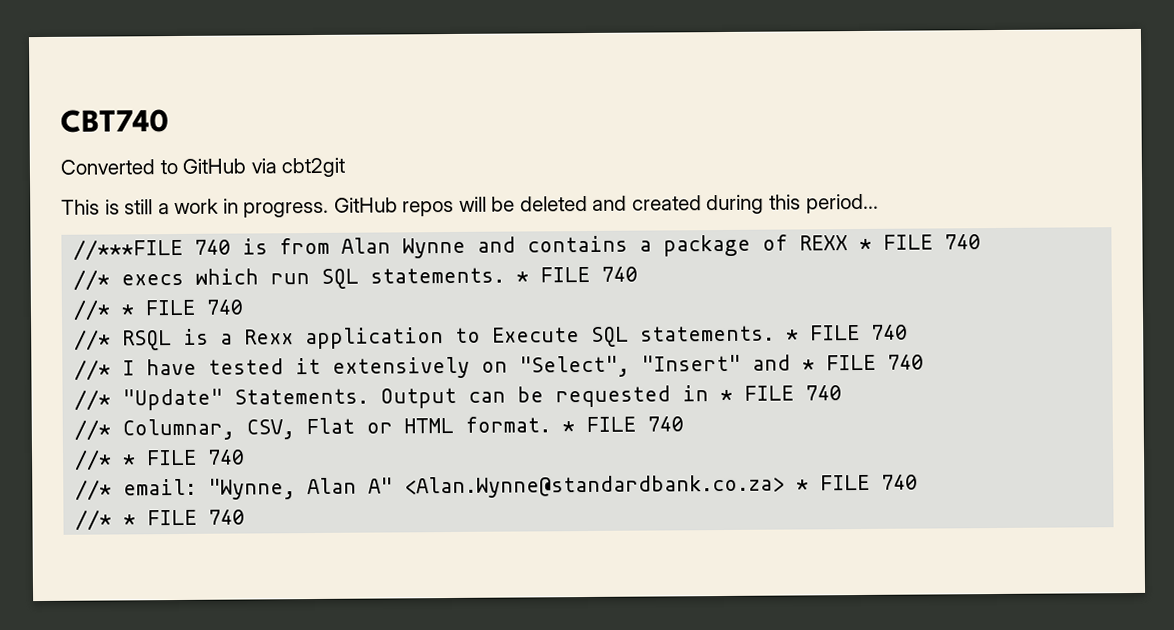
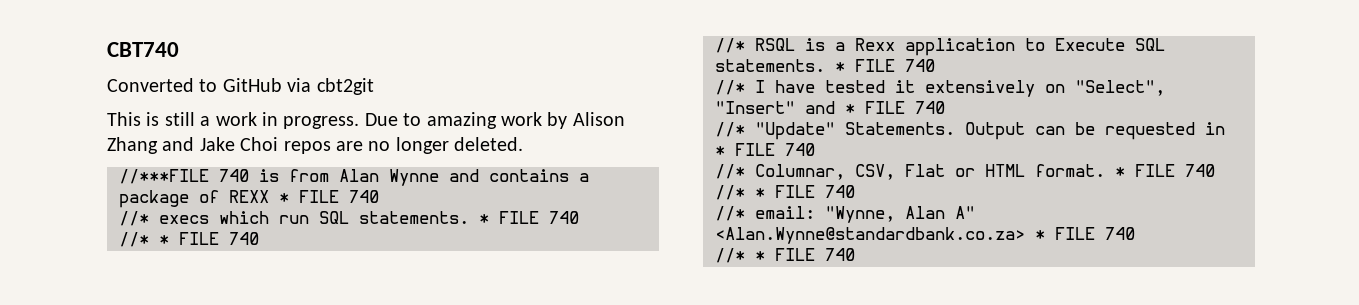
- GitHub repos will be deleted and created during this period...
+ Due to amazing work by Alison Zhang and Jake Choi repos are no longer deleted.

